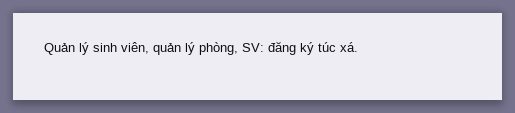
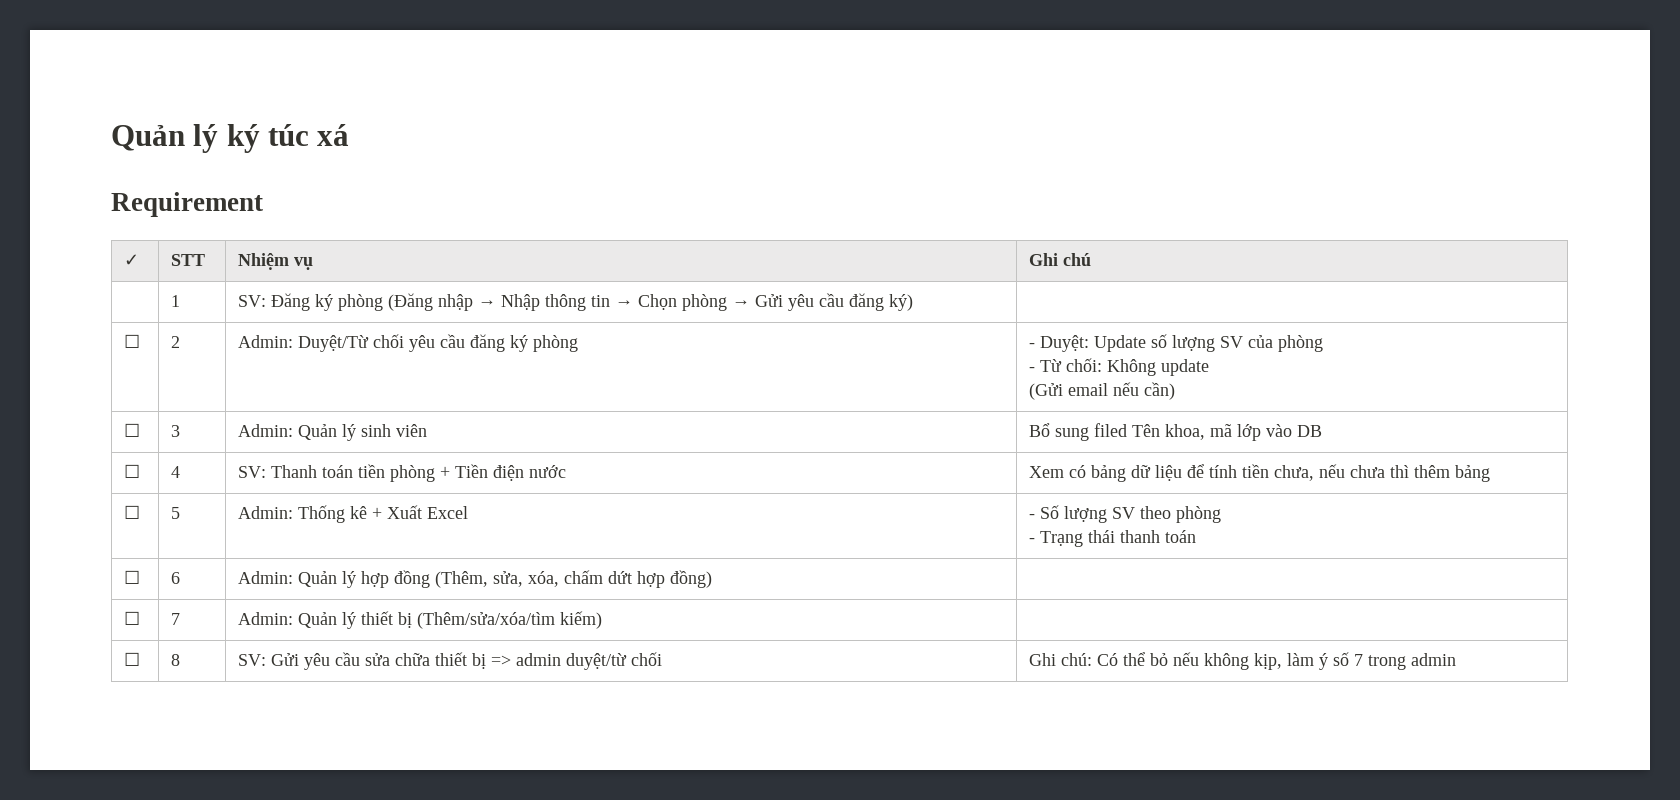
- Quản lý sinh viên, quản lý phòng, SV: đăng ký túc xá.
+ Quản lý ký túc xá
+ Requirement
+ ✓ | STT | Nhiệm vụ | Ghi chú
+ | 1 | SV: Đăng ký phòng (Đăng nhập → Nhập thông tin → Chọn phòng → Gửi yêu cầu đăng ký) |
+ ☐ | 2 | Admin: Duyệt/Từ chối yêu cầu đăng ký phòng | - Duyệt: Update số lượng SV của phòng
+ - Từ chối: Không update
+ (Gửi email nếu cần)
+ ☐ | 3 | Admin: Quản lý sinh viên | Bổ sung filed Tên khoa, mã lớp vào DB
+ ☐ | 4 | SV: Thanh toán tiền phòng + Tiền điện nước | Xem có bảng dữ liệu để tính tiền chưa, nếu chưa thì thêm bảng
+ ☐ | 5 | Admin: Thống kê + Xuất Excel | - Số lượng SV theo phòng
+ - Trạng thái thanh toán
+ ☐ | 6 | Admin: Quản lý hợp đồng (Thêm, sửa, xóa, chấm dứt hợp đồng) |
+ ☐ | 7 | Admin: Quản lý thiết bị (Thêm/sửa/xóa/tìm kiếm) |
+ ☐ | 8 | SV: Gửi yêu cầu sửa chữa thiết bị => admin duyệt/từ chối | Ghi chú: Có thể bỏ nếu không kịp, làm ý số 7 trong admin

